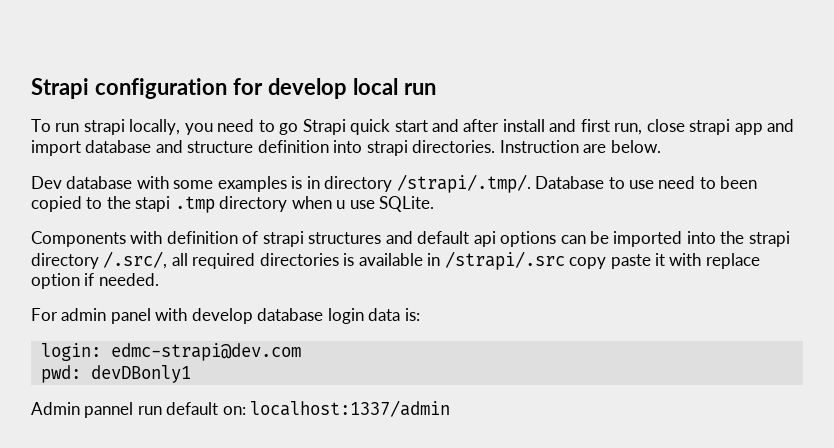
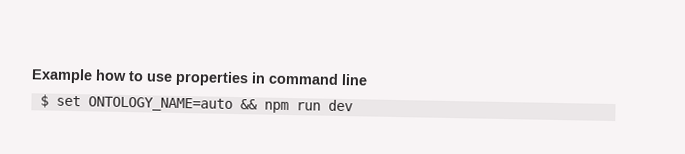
- Strapi configuration for develop local run
- To run strapi locally, you need to go Strapi quick start and after install and first run, close strapi app and import database and structure definition into strapi directories. Instruction are below.
- Dev database with some examples is in directory /strapi/.tmp/. Database to use need to been copied to the stapi .tmp directory when u use SQLite.
- Components with definition of strapi structures and default api options can be imported into the strapi directory /.src/, all required directories is available in /strapi/.src copy paste it with replace option if needed.
- For admin panel with develop database login data is:
- login: edmc-strapi@dev.com
- pwd: devDBonly1
- Admin pannel run default on: localhost:1337/admin
+ Example how to use properties in command line
+ $ set ONTOLOGY_NAME=auto && npm run dev

